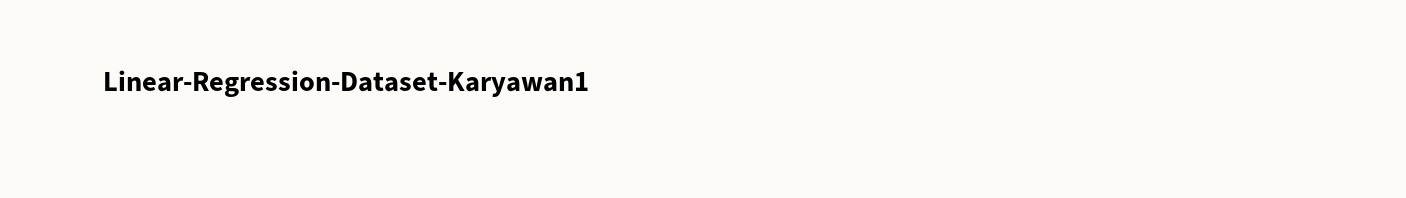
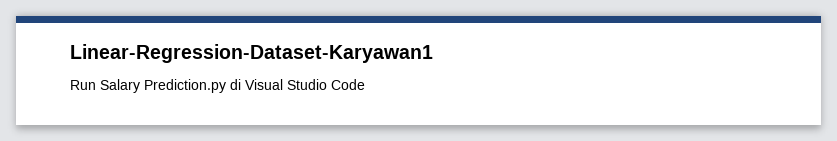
+ Run Salary Prediction.py di Visual Studio Code

